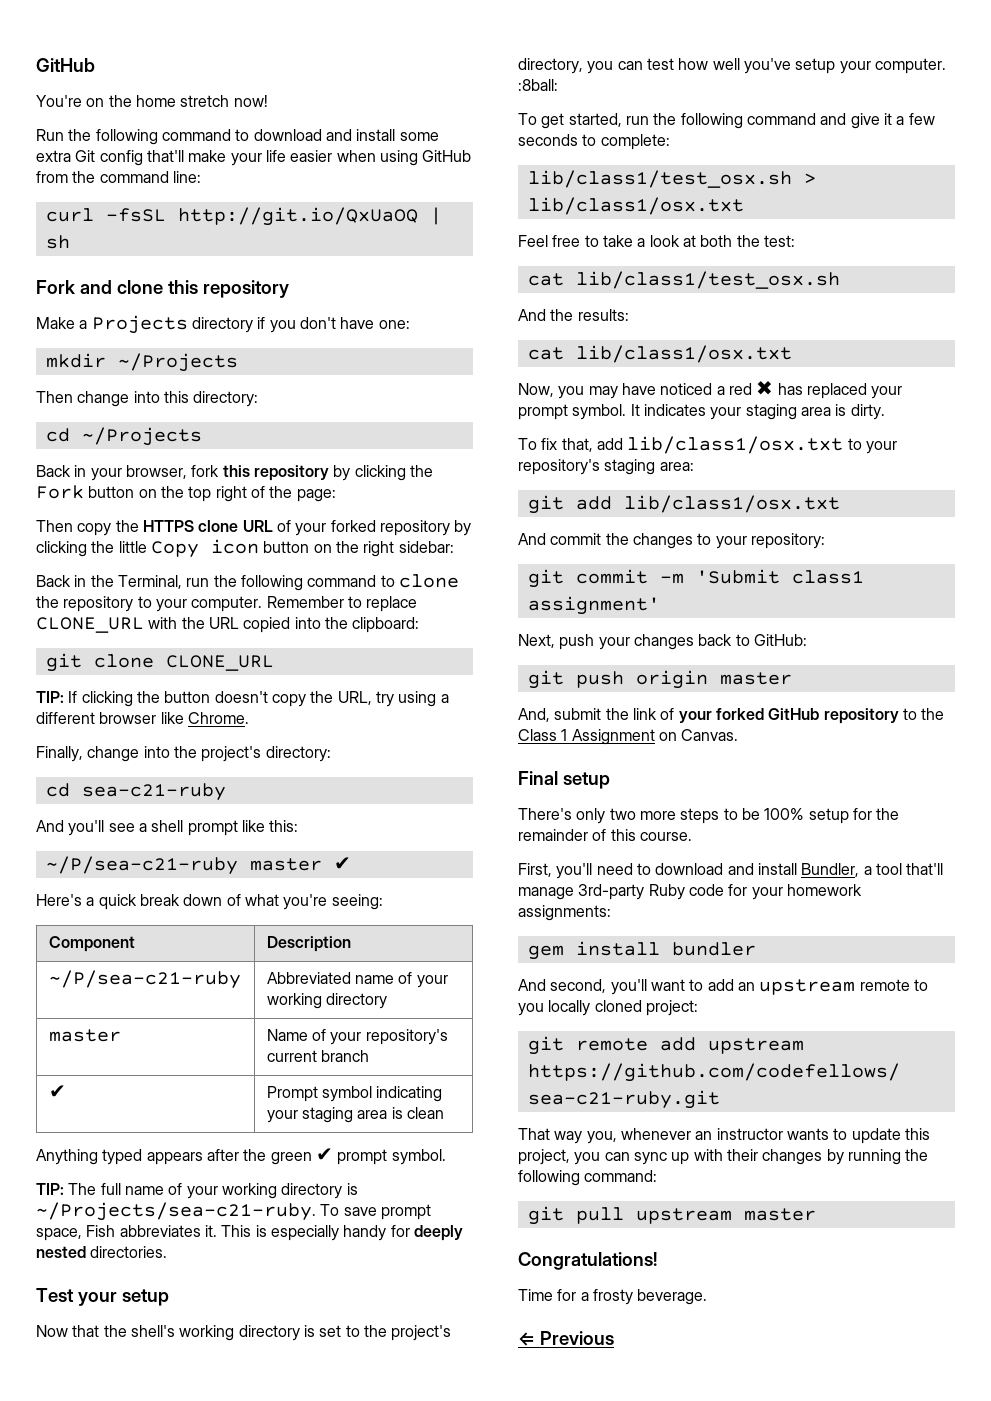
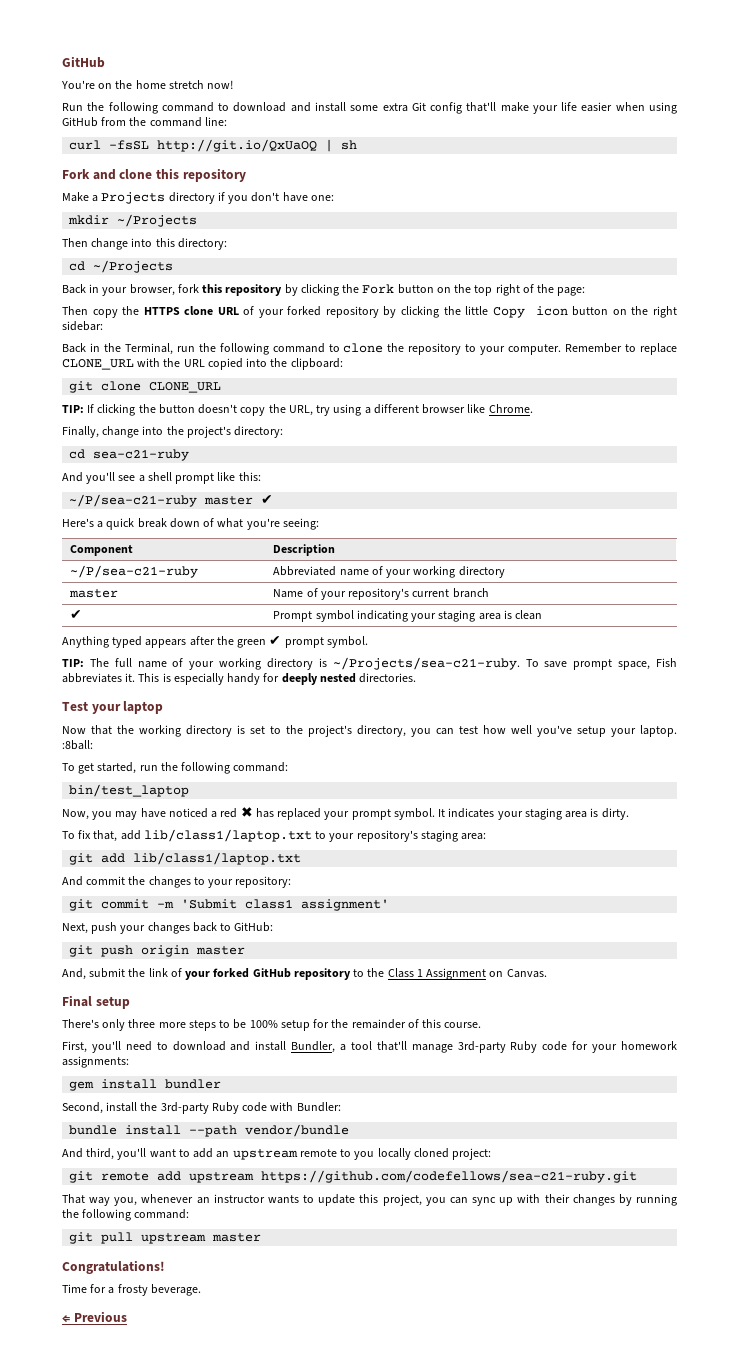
- Test your setup
+ Test your laptop
- Now that the shell's working directory is set to the project's directory, you can test how well you've setup your computer. :8ball:
+ Now that the working directory is set to the project's directory, you can test how well you've setup your laptop. :8ball:
- To get started, run the following command and give it a few seconds to complete:
- lib/class1/test_osx.sh > lib/class1/osx.txt
- Feel free to take a look at both the test:
- cat lib/class1/test_osx.sh
- And the results:
- cat lib/class1/osx.txt
+ To get started, run the following command:
+ bin/test_laptop
- To fix that, add lib/class1/osx.txt to your repository's staging area:
+ To fix that, add lib/class1/laptop.txt to your repository's staging area:
- git add lib/class1/osx.txt
+ git add lib/class1/laptop.txt
- There's only two more steps to be 100% setup for the remainder of this course.
+ There's only three more steps to be 100% setup for the remainder of this course.
- And second, you'll want to add an upstream remote to you locally cloned project:
+ Second, install the 3rd-party Ruby code with Bundler:
+ bundle install --path vendor/bundle
+ And third, you'll want to add an upstream remote to you locally cloned project:

